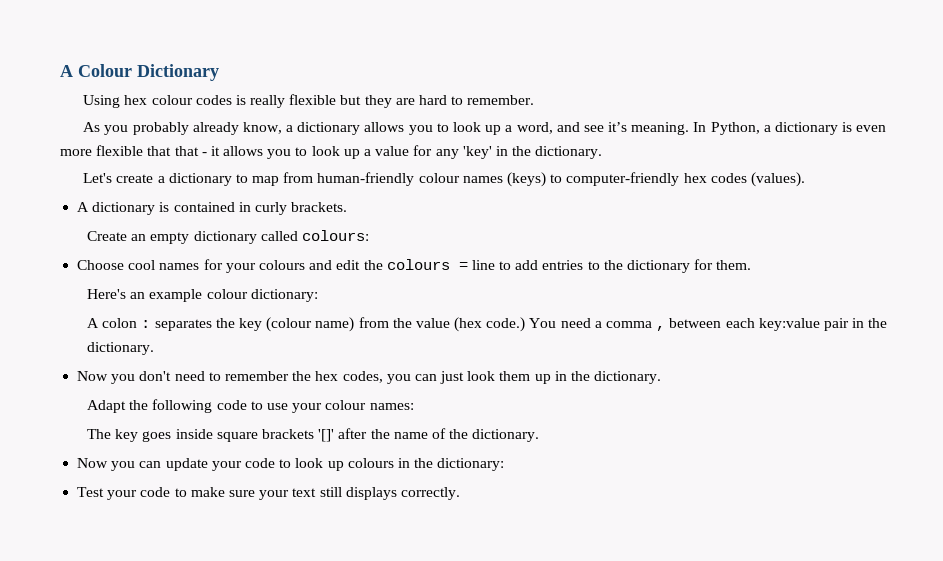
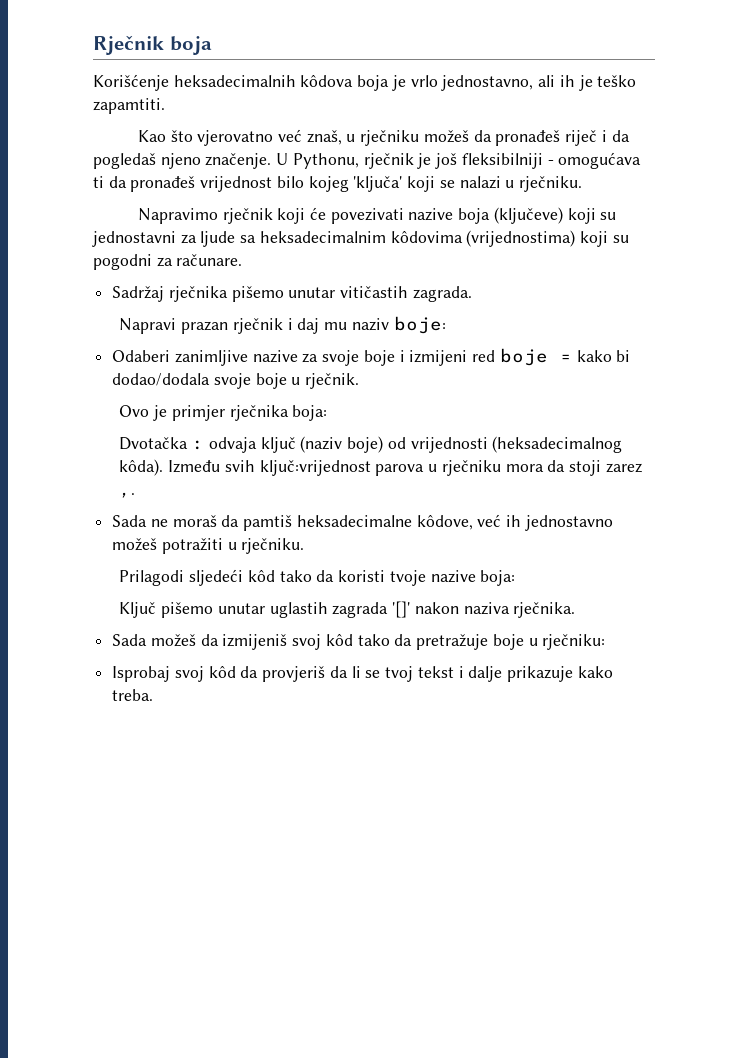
- A Colour Dictionary
- Using hex colour codes is really flexible but they are hard to remember.
- As you probably already know, a dictionary allows you to look up a word, and see it’s meaning. In Python, a dictionary is even more flexible that that - it allows you to look up a value for any 'key' in the dictionary.
- Let's create a dictionary to map from human-friendly colour names (keys) to computer-friendly hex codes (values).
- A dictionary is contained in curly brackets.
- Create an empty dictionary called colours:
- Choose cool names for your colours and edit the colours = line to add entries to the dictionary for them.
- Here's an example colour dictionary:
- A colon : separates the key (colour name) from the value (hex code.) You need a comma , between each key:value pair in the dictionary.
- Now you don't need to remember the hex codes, you can just look them up in the dictionary.
- Adapt the following code to use your colour names:
- The key goes inside square brackets '[]' after the name of the dictionary.
- Now you can update your code to look up colours in the dictionary:
- Test your code to make sure your text still displays correctly.
+ Rječnik boja
+ Korišćenje heksadecimalnih kôdova boja je vrlo jednostavno, ali ih je teško zapamtiti.
+ Kao što vjerovatno već znaš, u rječniku možeš da pronađeš riječ i da pogledaš njeno značenje. U Pythonu, rječnik je još fleksibilniji - omogućava ti da pronađeš vrijednost bilo kojeg 'ključa' koji se nalazi u rječniku.
+ Napravimo rječnik koji će povezivati nazive boja (ključeve) koji su jednostavni za ljude sa heksadecimalnim kôdovima (vrijednostima) koji su pogodni za računare.
+ Sadržaj rječnika pišemo unutar vitičastih zagrada.
+ Napravi prazan rječnik i daj mu naziv boje:
+ Odaberi zanimljive nazive za svoje boje i izmijeni red boje = kako bi dodao/dodala svoje boje u rječnik.
+ Ovo je primjer rječnika boja:
+ Dvotačka : odvaja ključ (naziv boje) od vrijednosti (heksadecimalnog kôda). Između svih ključ:vrijednost parova u rječniku mora da stoji zarez ,.
+ Sada ne moraš da pamtiš heksadecimalne kôdove, već ih jednostavno možeš potražiti u rječniku.
+ Prilagodi sljedeći kôd tako da koristi tvoje nazive boja:
+ Ključ pišemo unutar uglastih zagrada '[]' nakon naziva rječnika.
+ Sada možeš da izmijeniš svoj kôd tako da pretražuje boje u rječniku:
+ Isprobaj svoj kôd da provjeriš da li se tvoj tekst i dalje prikazuje kako treba.

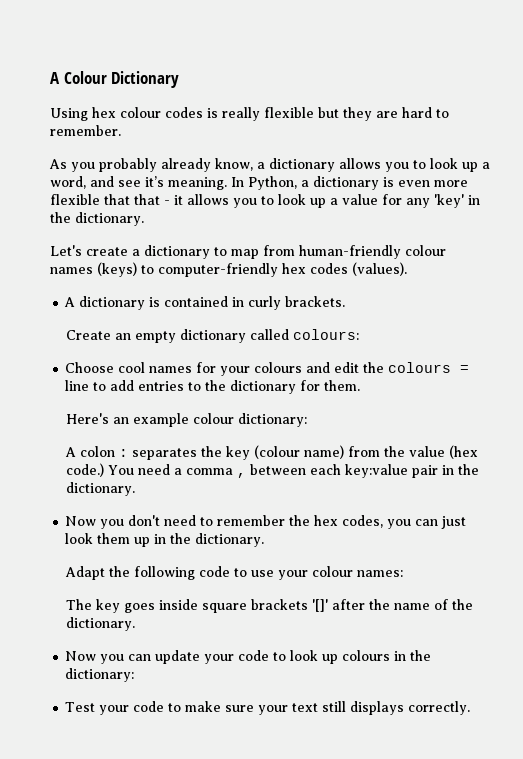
- Rječnik boja
- Korišćenje heksadecimalnih kôdova boja je vrlo jednostavno, ali ih je teško zapamtiti.
- Kao što vjerovatno već znaš, u rječniku možeš da pronađeš riječ i da pogledaš njeno značenje. U Pythonu, rječnik je još fleksibilniji - omogućava ti da pronađeš vrijednost bilo kojeg 'ključa' koji se nalazi u rječniku.
- Napravimo rječnik koji će povezivati nazive boja (ključeve) koji su jednostavni za ljude sa heksadecimalnim kôdovima (vrijednostima) koji su pogodni za računare.
- Sadržaj rječnika pišemo unutar vitičastih zagrada.
- Napravi prazan rječnik i daj mu naziv boje:
- Odaberi zanimljive nazive za svoje boje i izmijeni red boje = kako bi dodao/dodala svoje boje u rječnik.
- Ovo je primjer rječnika boja:
- Dvotačka : odvaja ključ (naziv boje) od vrijednosti (heksadecimalnog kôda). Između svih ključ:vrijednost parova u rječniku mora da stoji zarez ,.
- Sada ne moraš da pamtiš heksadecimalne kôdove, već ih jednostavno možeš potražiti u rječniku.
- Prilagodi sljedeći kôd tako da koristi tvoje nazive boja:
- Ključ pišemo unutar uglastih zagrada '[]' nakon naziva rječnika.
- Sada možeš da izmijeniš svoj kôd tako da pretražuje boje u rječniku:
- Isprobaj svoj kôd da provjeriš da li se tvoj tekst i dalje prikazuje kako treba.
+ A Colour Dictionary
+ Using hex colour codes is really flexible but they are hard to remember.
+ As you probably already know, a dictionary allows you to look up a word, and see it’s meaning. In Python, a dictionary is even more flexible that that - it allows you to look up a value for any 'key' in the dictionary.
+ Let's create a dictionary to map from human-friendly colour names (keys) to computer-friendly hex codes (values).
+ A dictionary is contained in curly brackets.
+ Create an empty dictionary called colours:
+ Choose cool names for your colours and edit the colours = line to add entries to the dictionary for them.
+ Here's an example colour dictionary:
+ A colon : separates the key (colour name) from the value (hex code.) You need a comma , between each key:value pair in the dictionary.
+ Now you don't need to remember the hex codes, you can just look them up in the dictionary.
+ Adapt the following code to use your colour names:
+ The key goes inside square brackets '[]' after the name of the dictionary.
+ Now you can update your code to look up colours in the dictionary:
+ Test your code to make sure your text still displays correctly.

